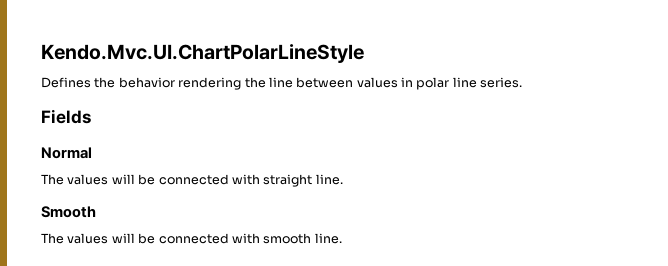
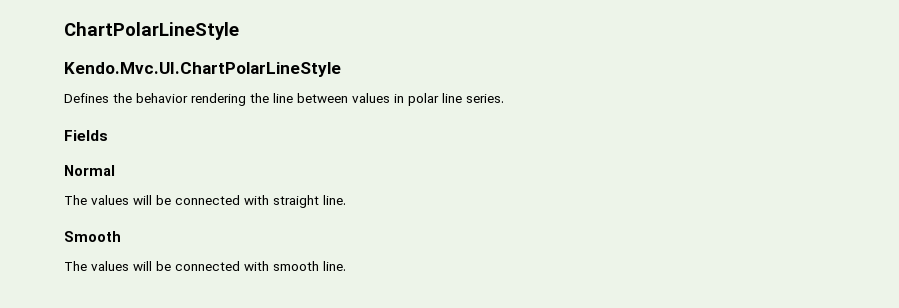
+ ChartPolarLineStyle

